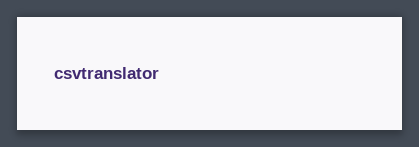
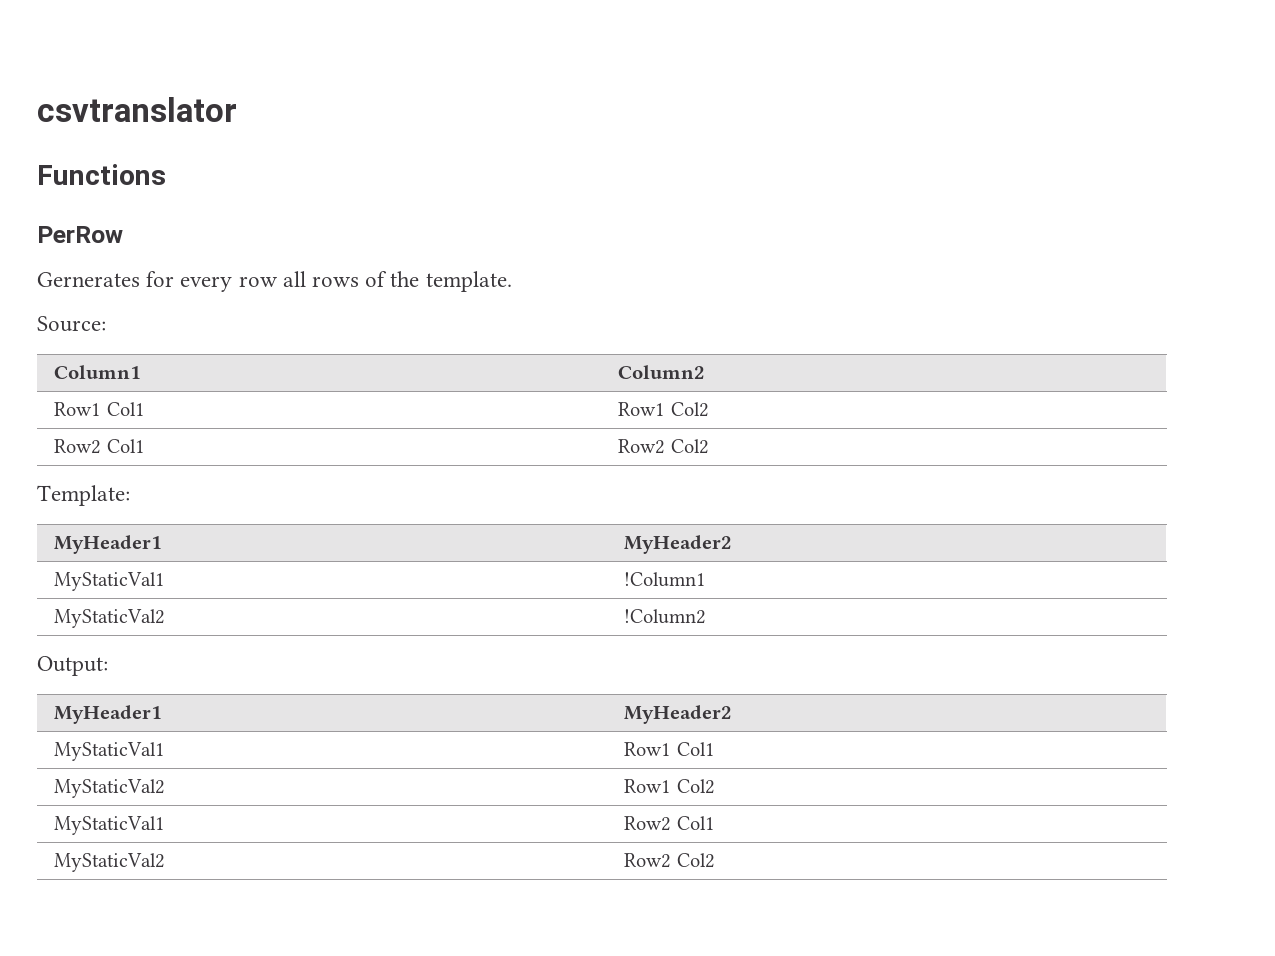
+ Functions
+ PerRow
+ Gernerates for every row all rows of the template.
+ Source:
+ Column1 | Column2
+ Row1 Col1 | Row1 Col2
+ Row2 Col1 | Row2 Col2
+ Template:
+ MyHeader1 | MyHeader2
+ MyStaticVal1 | !Column1
+ MyStaticVal2 | !Column2
+ Output:
+ MyHeader1 | MyHeader2
+ MyStaticVal1 | Row1 Col1
+ MyStaticVal2 | Row1 Col2
+ MyStaticVal1 | Row2 Col1
+ MyStaticVal2 | Row2 Col2

